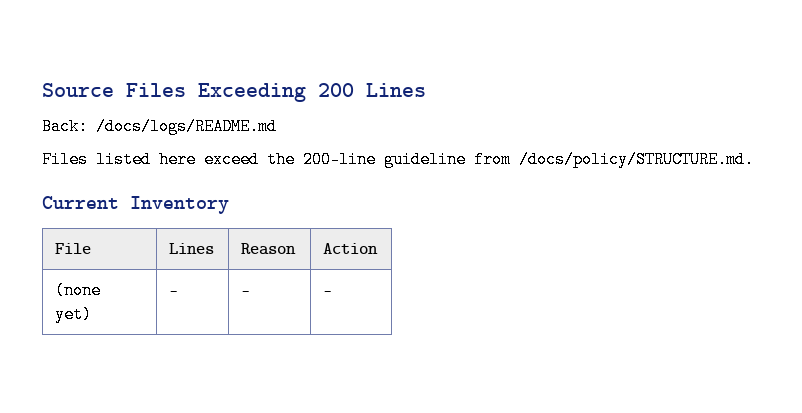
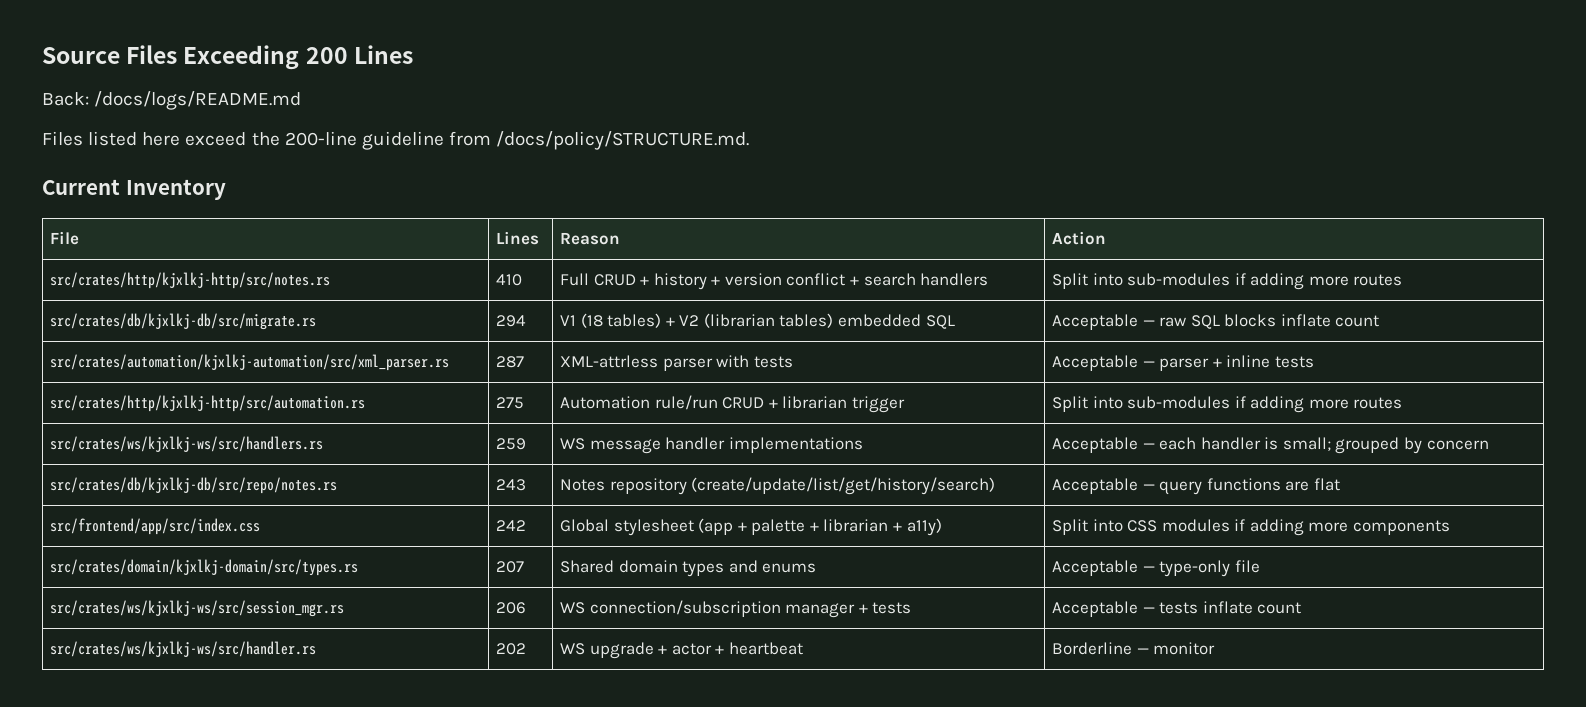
- (none yet) | — | — | —
+ src/crates/http/kjxlkj-http/src/notes.rs | 410 | Full CRUD + history + version conflict + search handlers | Split into sub-modules if adding more routes
+ src/crates/db/kjxlkj-db/src/migrate.rs | 294 | V1 (18 tables) + V2 (librarian tables) embedded SQL | Acceptable — raw SQL blocks inflate count
+ src/crates/automation/kjxlkj-automation/src/xml_parser.rs | 287 | XML-attrless parser with tests | Acceptable — parser + inline tests
+ src/crates/http/kjxlkj-http/src/automation.rs | 275 | Automation rule/run CRUD + librarian trigger | Split into sub-modules if adding more routes
+ src/crates/ws/kjxlkj-ws/src/handlers.rs | 259 | WS message handler implementations | Acceptable — each handler is small; grouped by concern
+ src/crates/db/kjxlkj-db/src/repo/notes.rs | 243 | Notes repository (create/update/list/get/history/search) | Acceptable — query functions are flat
+ src/frontend/app/src/index.css | 242 | Global stylesheet (app + palette + librarian + a11y) | Split into CSS modules if adding more components
+ src/crates/domain/kjxlkj-domain/src/types.rs | 207 | Shared domain types and enums | Acceptable — type-only file
+ src/crates/ws/kjxlkj-ws/src/session_mgr.rs | 206 | WS connection/subscription manager + tests | Acceptable — tests inflate count
+ src/crates/ws/kjxlkj-ws/src/handler.rs | 202 | WS upgrade + actor + heartbeat | Borderline — monitor

